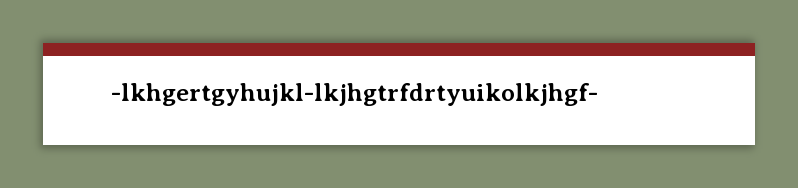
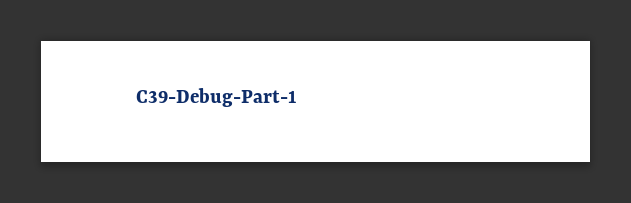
- -lkhgertgyhujkl-lkjhgtrfdrtyuikolkjhgf-
+ C39-Debug-Part-1

